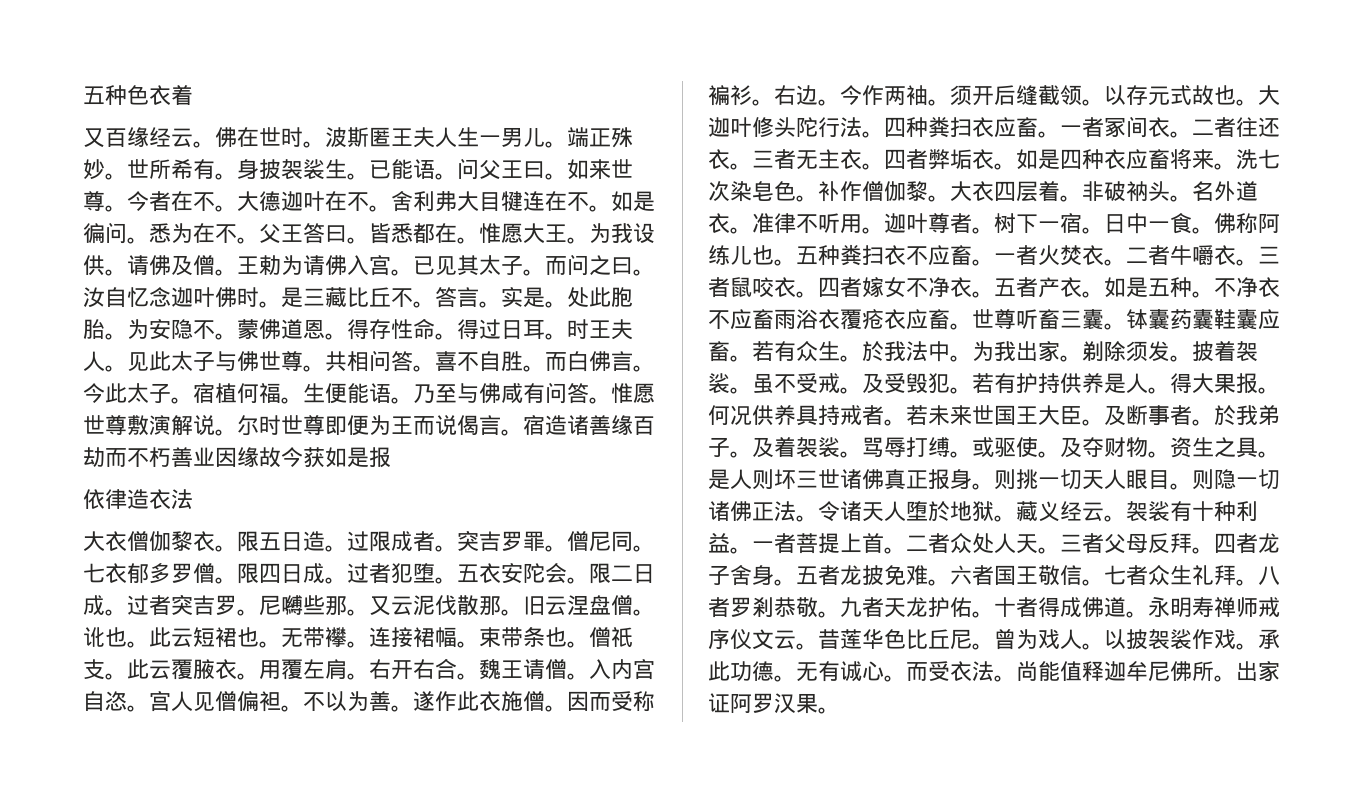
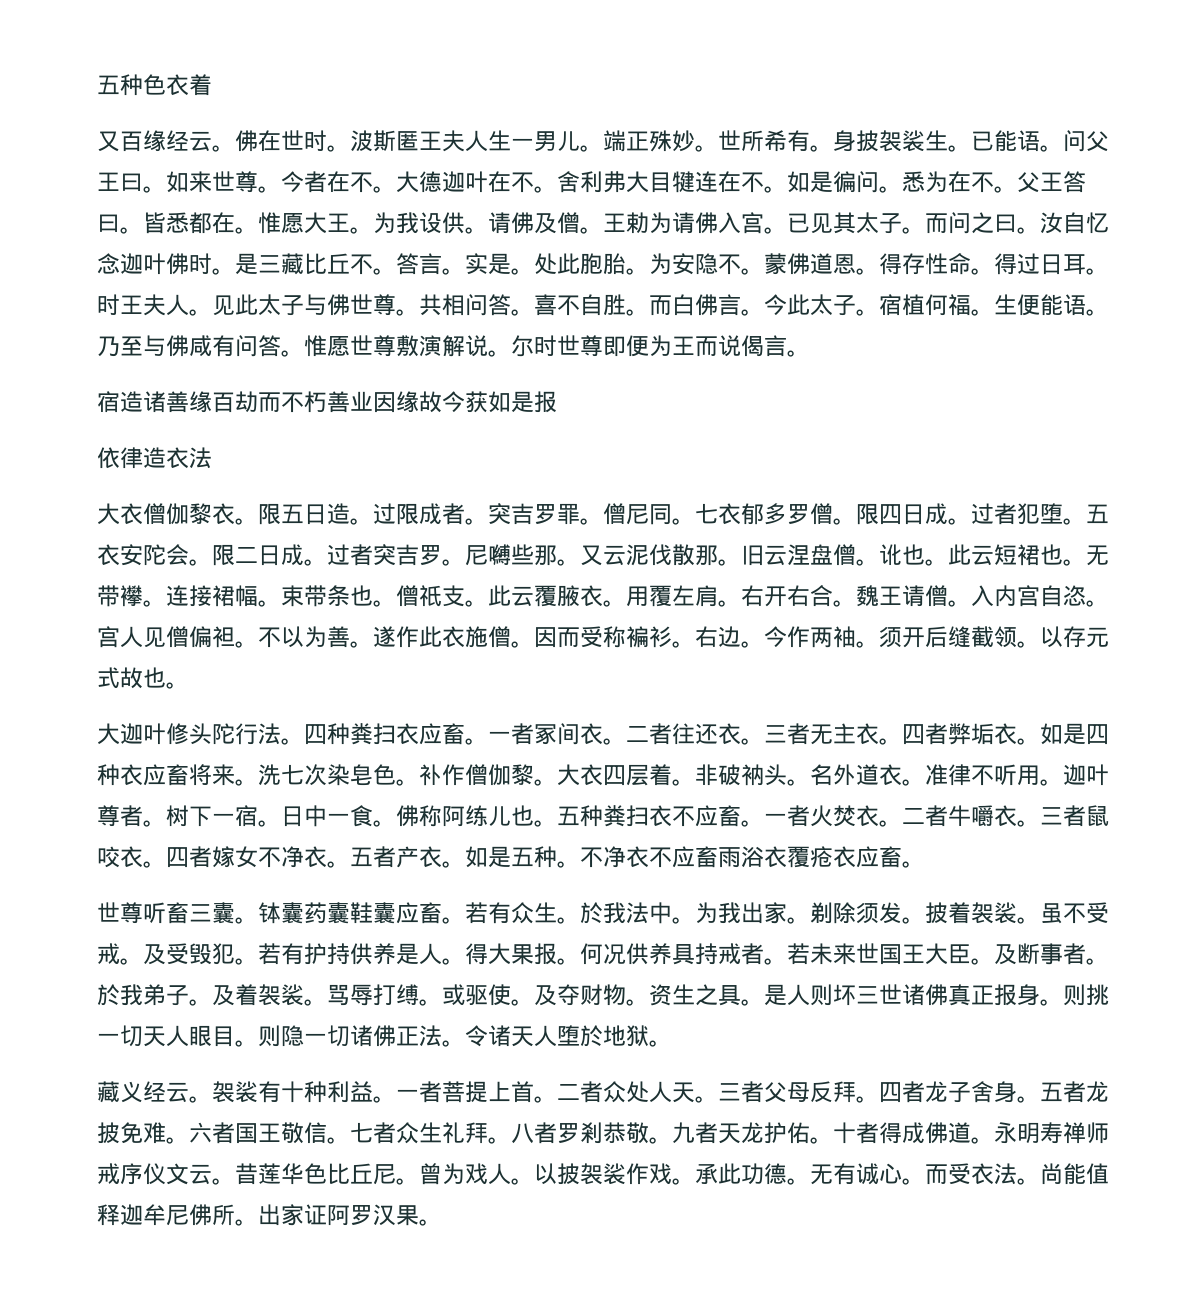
- 尔时世尊即便为王而说偈言。宿造诸善缘百劫而不朽善业因缘故今获如是报
+ 尔时世尊即便为王而说偈言。
+ 宿造诸善缘百劫而不朽善业因缘故今获如是报
- 以存元式故也。大迦叶修头陀行法。
+ 以存元式故也。
+ 大迦叶修头陀行法。
- 不净衣不应畜雨浴衣覆疮衣应畜。世尊听畜三囊。
+ 不净衣不应畜雨浴衣覆疮衣应畜。
+ 世尊听畜三囊。
- 令诸天人堕於地狱。藏义经云。
+ 令诸天人堕於地狱。
+ 藏义经云。

